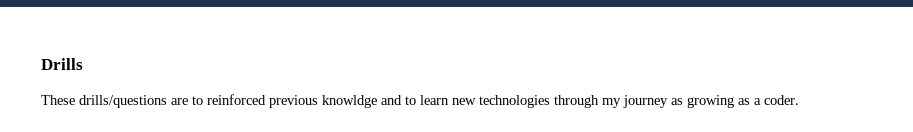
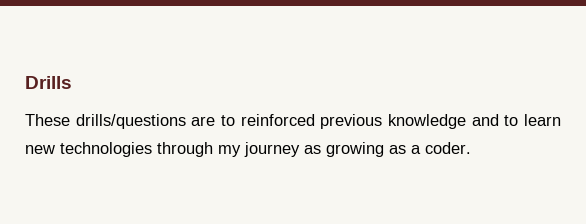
- These drills/questions are to reinforced previous knowldge and to learn new technologies through my journey as growing as a coder.
+ These drills/questions are to reinforced previous knowledge and to learn new technologies through my journey as growing as a coder.

